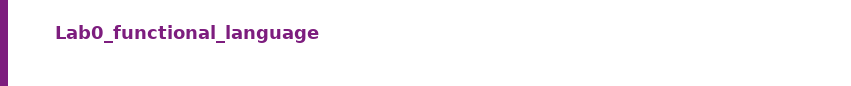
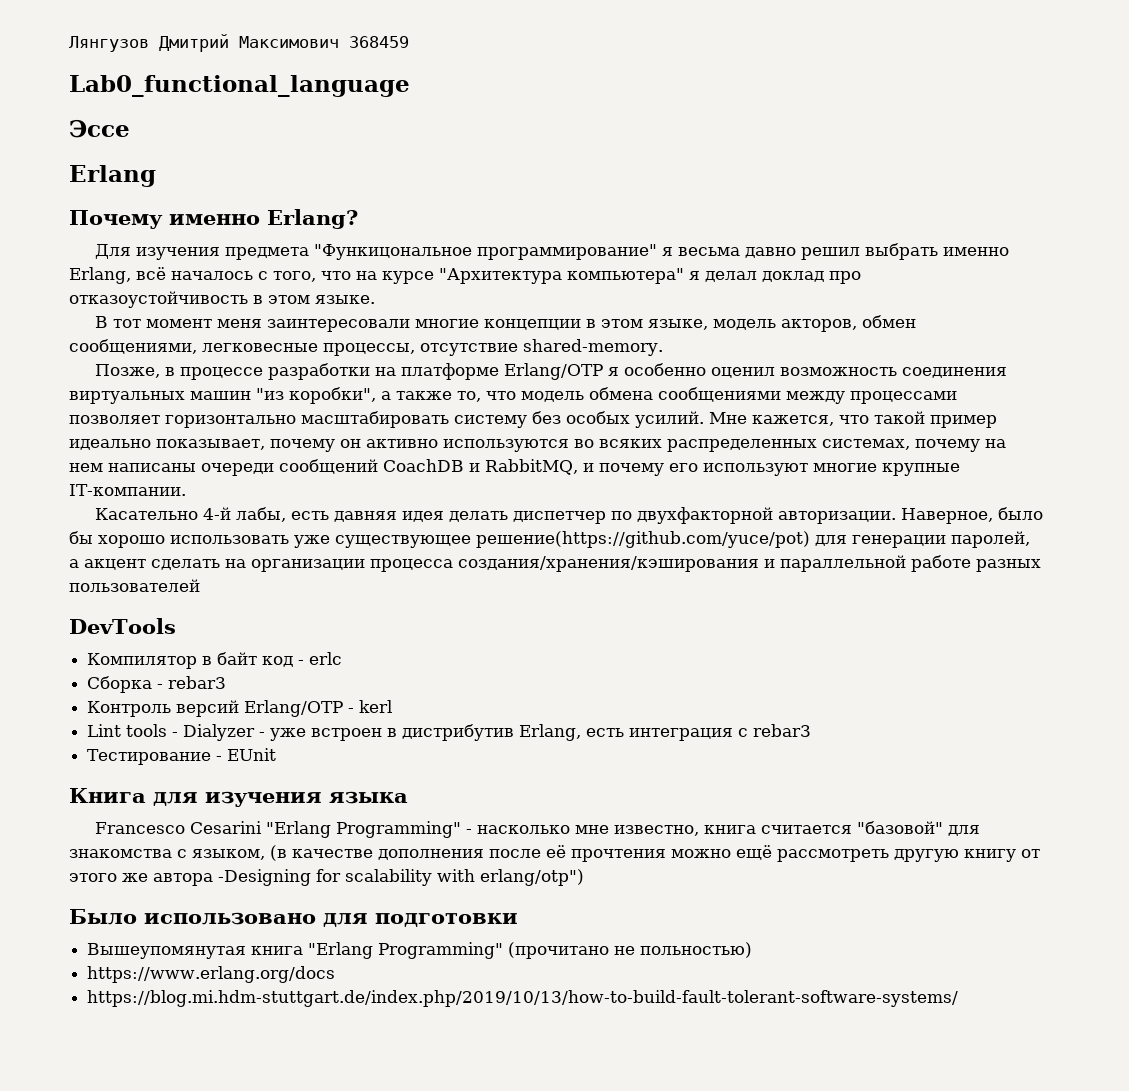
+ Лянгузов Дмитрий Максимович 368459
  Lab0_functional_language
+ Эссе
+ Erlang
+ Почему именно Erlang?
+ Для изучения предмета "Функицональное программирование" я весьма давно решил выбрать именно Erlang, всё началось с того, что на курсе "Архитектура компьютера" я делал доклад про отказоустойчивость в этом языке.
+ В тот момент меня заинтересовали многие концепции в этом языке, модель акторов, обмен сообщениями, легковесные процессы, отсутствие shared-memory.
+ Позже, в процессе разработки на платформе Erlang/OTP я особенно оценил возможность соединения виртуальных машин "из коробки", а также то, что модель обмена сообщениями между процессами позволяет горизонтально масштабировать систему без особых усилий. Мне кажется, что такой пример идеально показывает, почему он активно используются во всяких распределенных системах, почему на нем написаны очереди сообщений CoachDB и RabbitMQ, и почему его используют многие крупные IT-компании.
+ Касательно 4-й лабы, есть давняя идея делать диспетчер по двухфакторной авторизации. Наверное, было бы хорошо использовать уже существующее решение(https://github.com/yuce/pot) для генерации паролей, а акцент сделать на организации процесса создания/хранения/кэширования и параллельной работе разных пользователей
+ DevTools
+ Компилятор в байт код - erlc
+ Сборка - rebar3
+ Контроль версий Erlang/OTP - kerl
+ Lint tools - Dialyzer - уже встроен в дистрибутив Erlang, есть интеграция с rebar3
+ Тестирование - EUnit
+ Книга для изучения языка
+ Francesco Cesarini "Erlang Programming" - насколько мне известно, книга считается "базовой" для знакомства с языком, (в качестве дополнения после её прочтения можно ещё рассмотреть другую книгу от этого же автора -Designing for scalability with erlang/otp")
+ Было использовано для подготовки
+ Вышеупомянутая книга "Erlang Programming" (прочитано не польностью)
+ https://www.erlang.org/docs
+ https://blog.mi.hdm-stuttgart.de/index.php/2019/10/13/how-to-build-fault-tolerant-software-systems/

